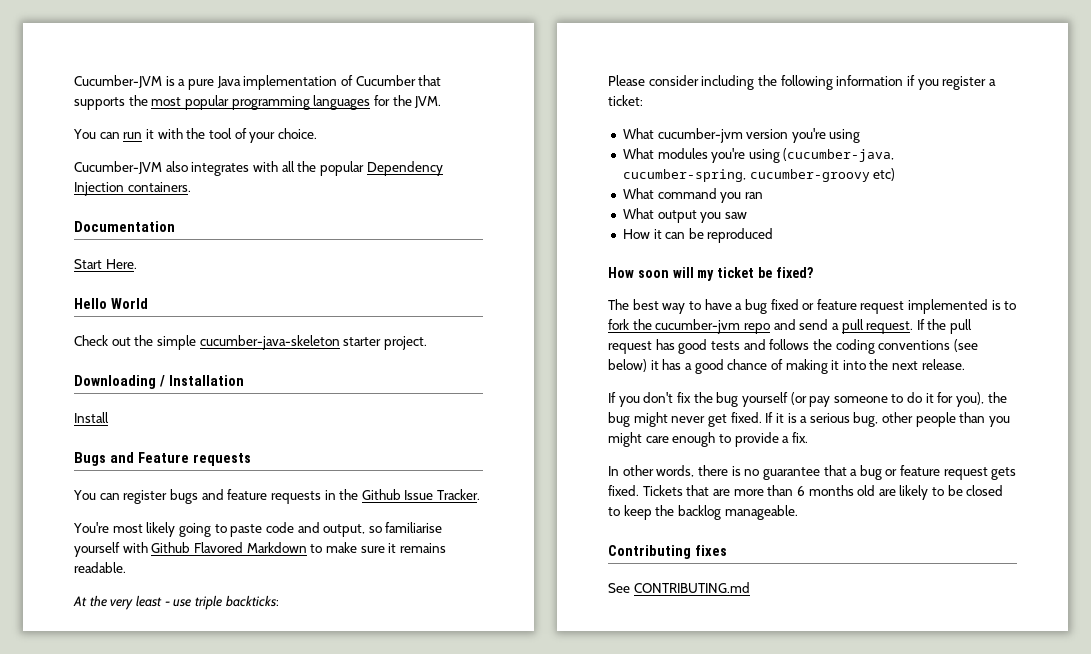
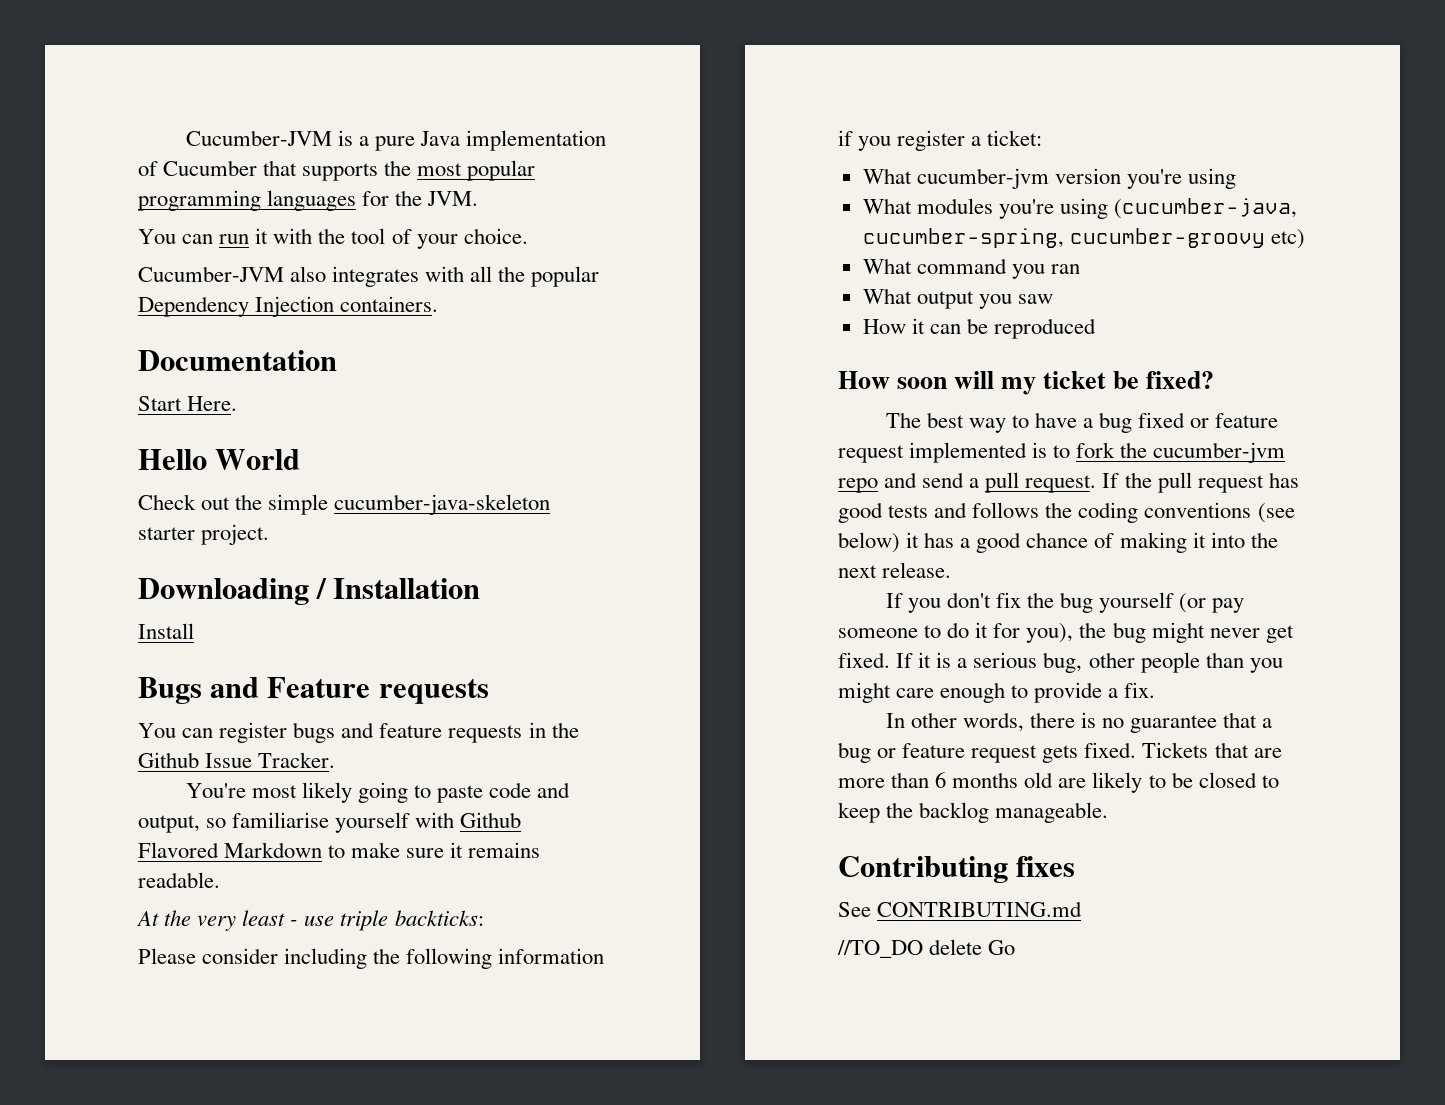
+ //TO_DO delete Go

